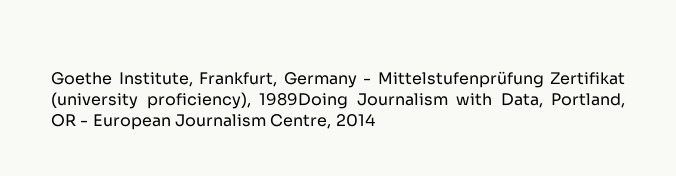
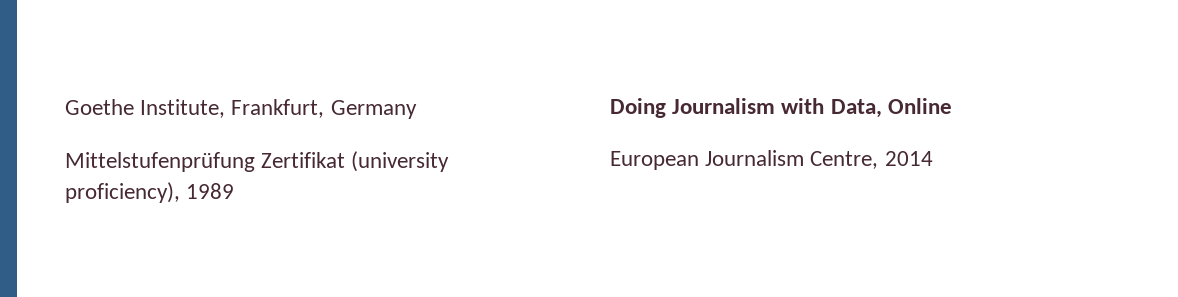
- Goethe Institute, Frankfurt, Germany - Mittelstufenprüfung Zertifikat (university proficiency), 1989Doing Journalism with Data, Portland, OR - European Journalism Centre, 2014
+ Goethe Institute, Frankfurt, Germany
+ Mittelstufenprüfung Zertifikat (university proficiency), 1989
+ Doing Journalism with Data, Online
+ European Journalism Centre, 2014

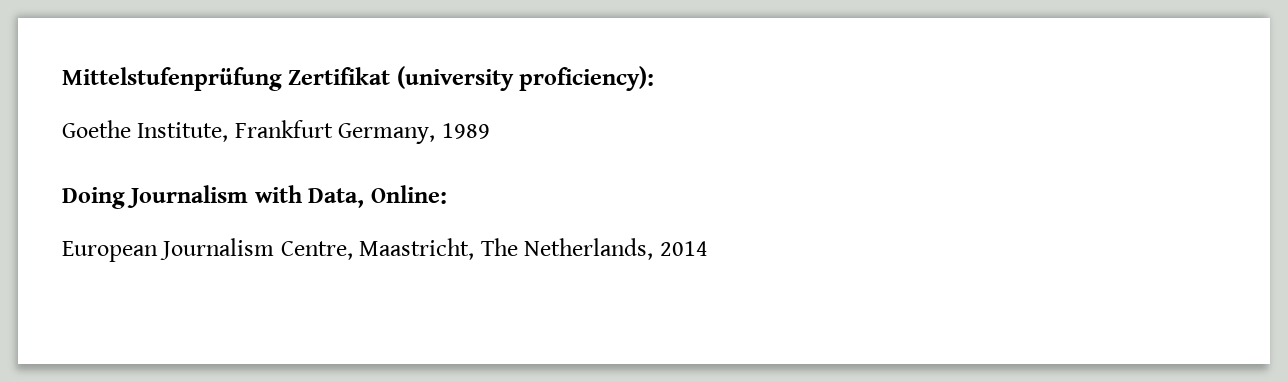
- Goethe Institute, Frankfurt, Germany
- Mittelstufenprüfung Zertifikat (university proficiency), 1989
+ Mittelstufenprüfung Zertifikat (university proficiency):
+ Goethe Institute, Frankfurt Germany, 1989
- Doing Journalism with Data, Online
+ Doing Journalism with Data, Online:
- European Journalism Centre, 2014
+ European Journalism Centre, Maastricht, The Netherlands, 2014

